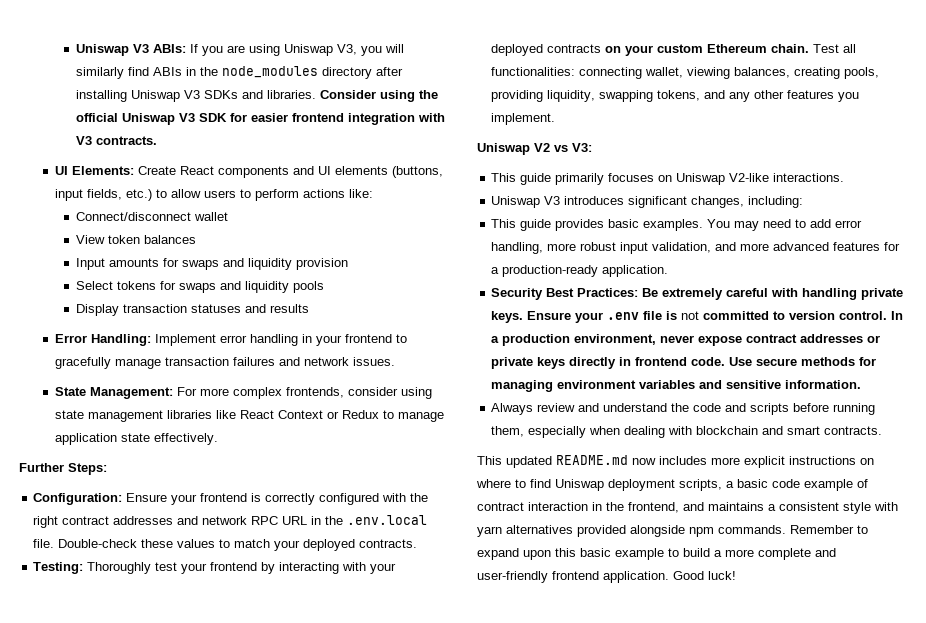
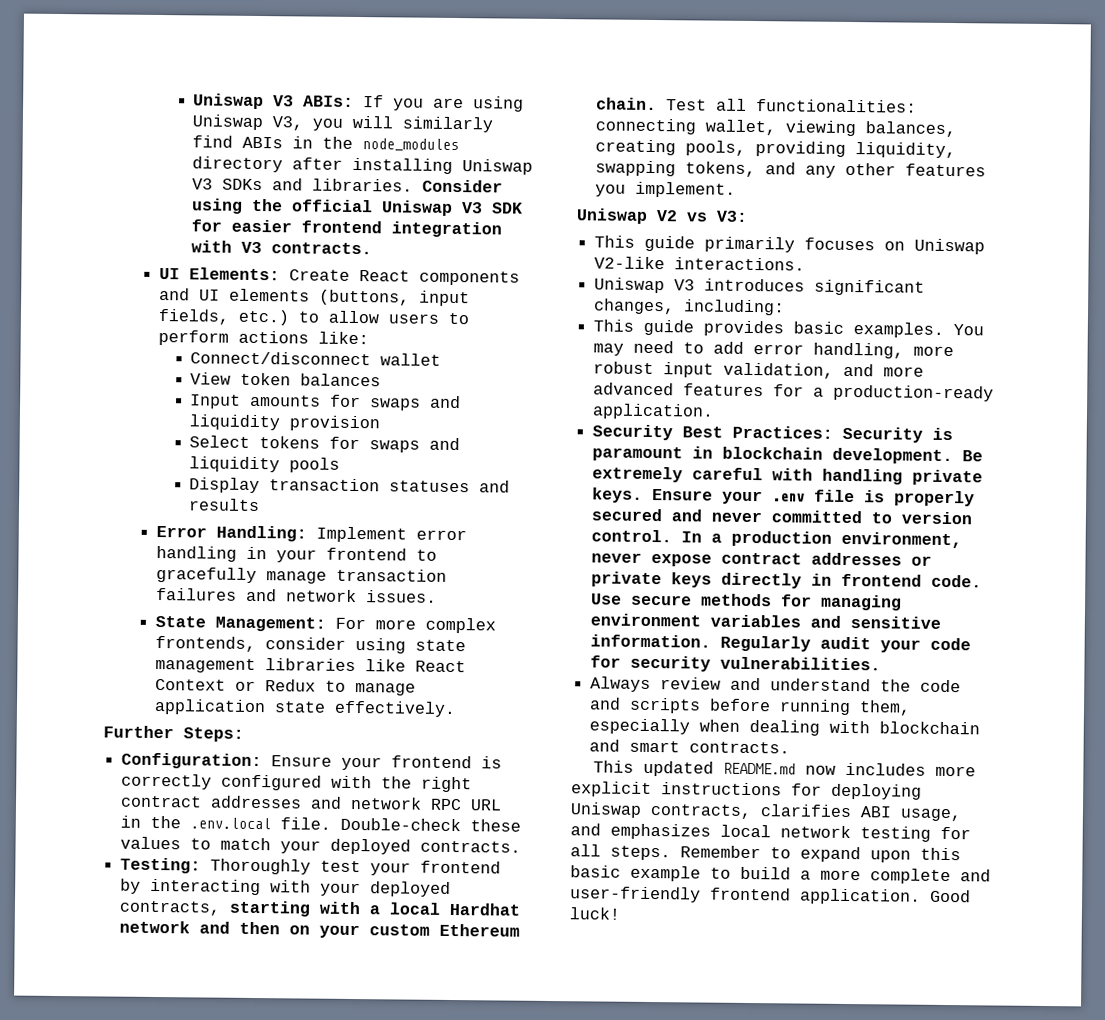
- Testing: Thoroughly test your frontend by interacting with your deployed contracts on your custom Ethereum chain.
+ Testing: Thoroughly test your frontend by interacting with your deployed contracts, starting with a local Hardhat network and then on your custom Ethereum chain.
- Security Best Practices: Be extremely careful with handling private keys.
+ Security Best Practices: Security is paramount in blockchain development. Be extremely careful with handling private keys.
- Ensure your .env file is not committed to version control.
+ Ensure your .env file is properly secured and never committed to version control.
+ Regularly audit your code for security vulnerabilities.
- This updated README.md now includes more explicit instructions on where to find Uniswap deployment scripts, a basic code example of contract interaction in the frontend, and maintains a consistent style with yarn alternatives provided alongside npm commands.
+ This updated README.md now includes more explicit instructions for deploying Uniswap contracts, clarifies ABI usage, and emphasizes local network testing for all steps.

